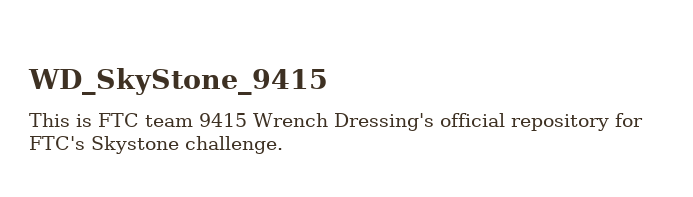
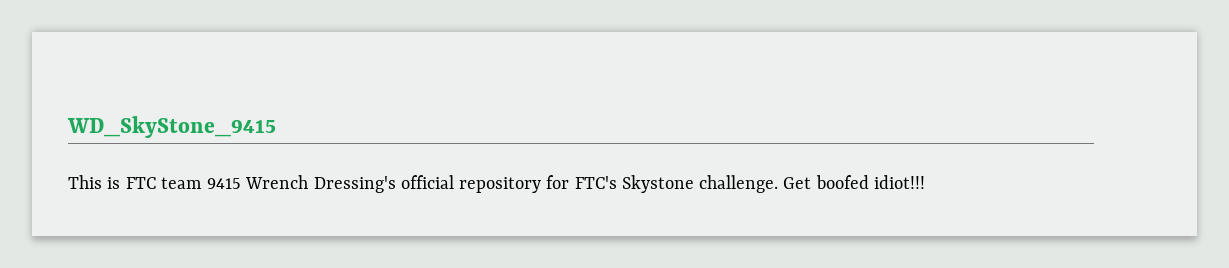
+ Get boofed idiot!!!

